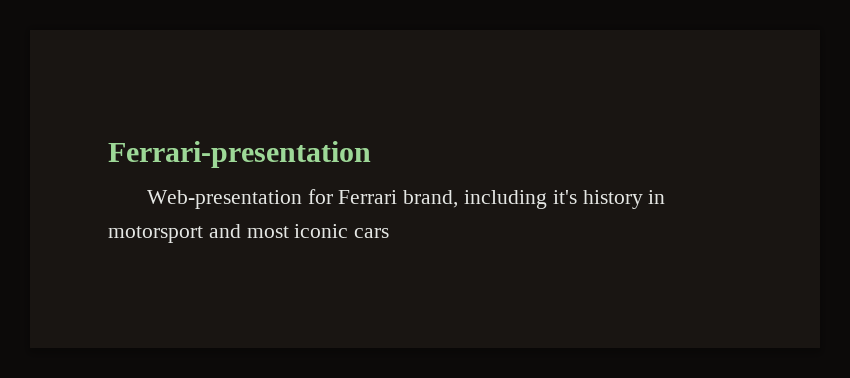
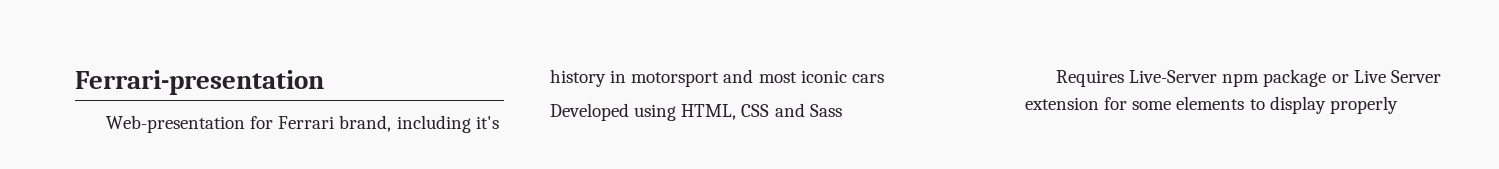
+ Developed using HTML, CSS and Sass
+ Requires Live-Server npm package or Live Server extension for some elements to display properly

